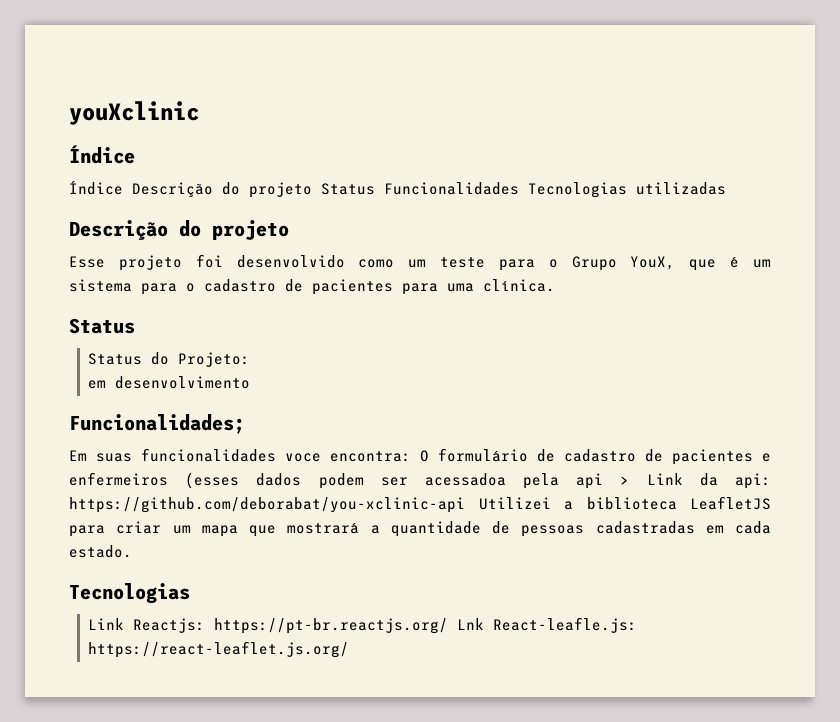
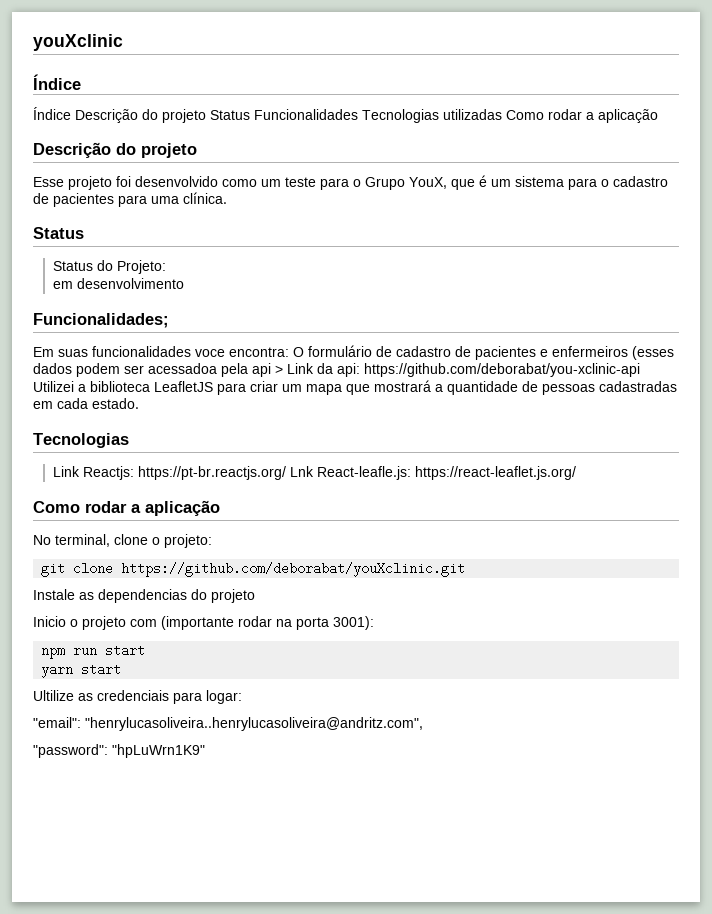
- Índice Descrição do projeto Status Funcionalidades Tecnologias utilizadas
+ Índice Descrição do projeto Status Funcionalidades Tecnologias utilizadas Como rodar a aplicação
  Link Reactjs: https://pt-br.reactjs.org/ Lnk React-leafle.js: https://react-leaflet.js.org/
+ Como rodar a aplicação
+ No terminal, clone o projeto:
+ git clone https://github.com/deborabat/youXclinic.git
+ Instale as dependencias do projeto
+ Inicio o projeto com (importante rodar na porta 3001):
+ npm run start
+ yarn start
+ Ultilize as credenciais para logar:
+ "email": "henrylucasoliveira..henrylucasoliveira@andritz.com",
+ "password": "hpLuWrn1K9"

